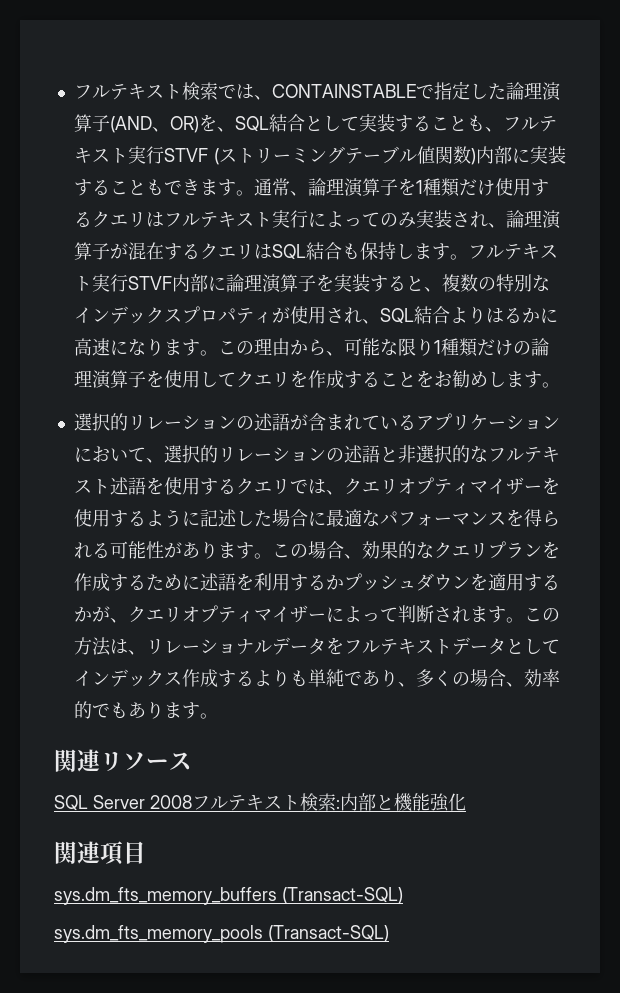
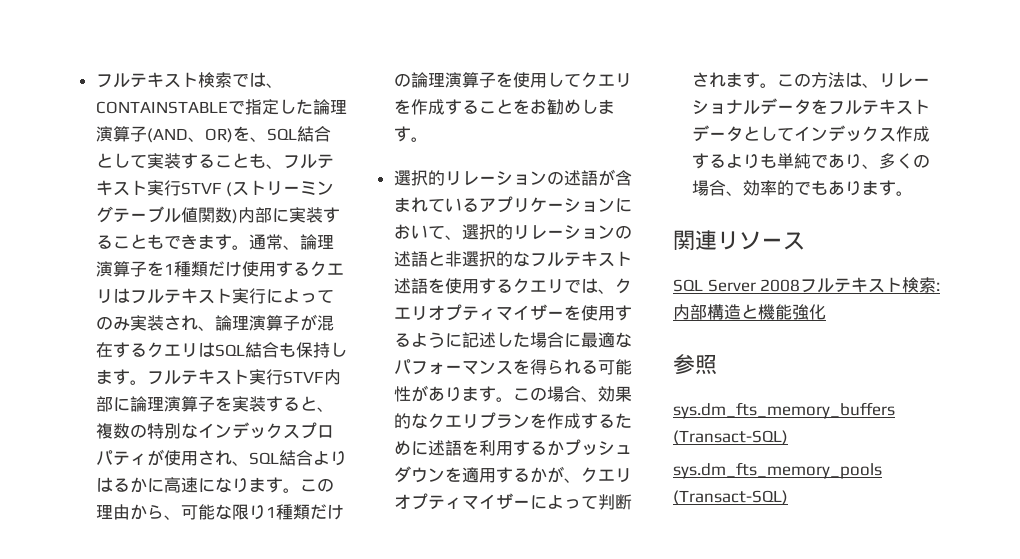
- SQL Server 2008フルテキスト検索:内部と機能強化
+ SQL Server 2008フルテキスト検索:内部構造と機能強化
- 関連項目
+ 参照

